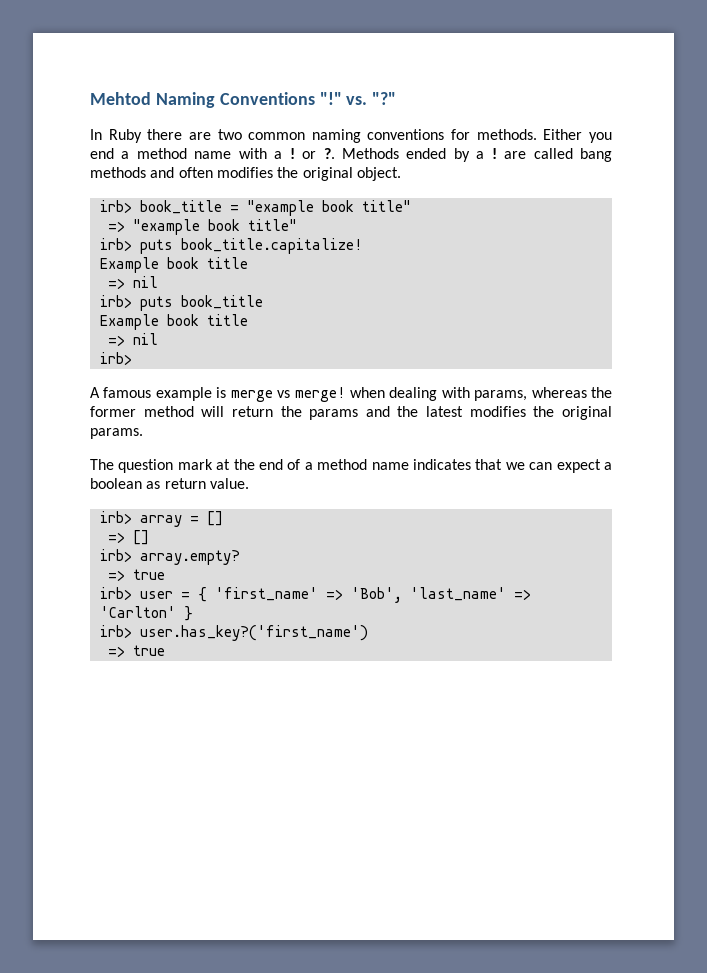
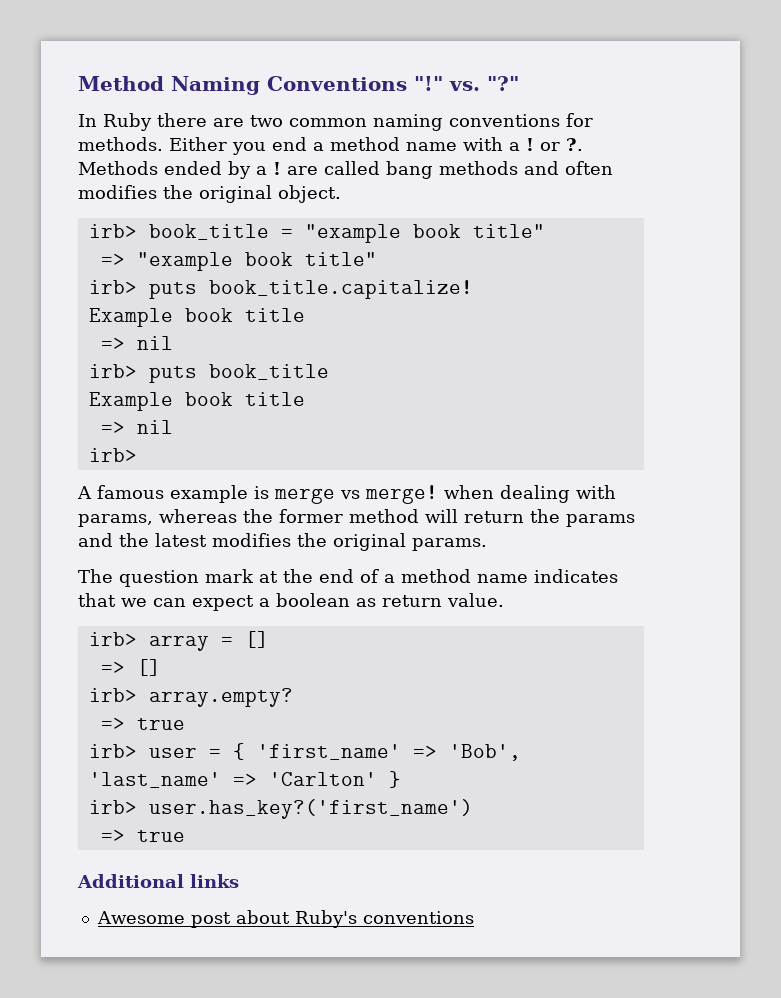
- Mehtod Naming Conventions "!" vs. "?"
+ Method Naming Conventions "!" vs. "?"
+ Additional links
+ Awesome post about Ruby's conventions

